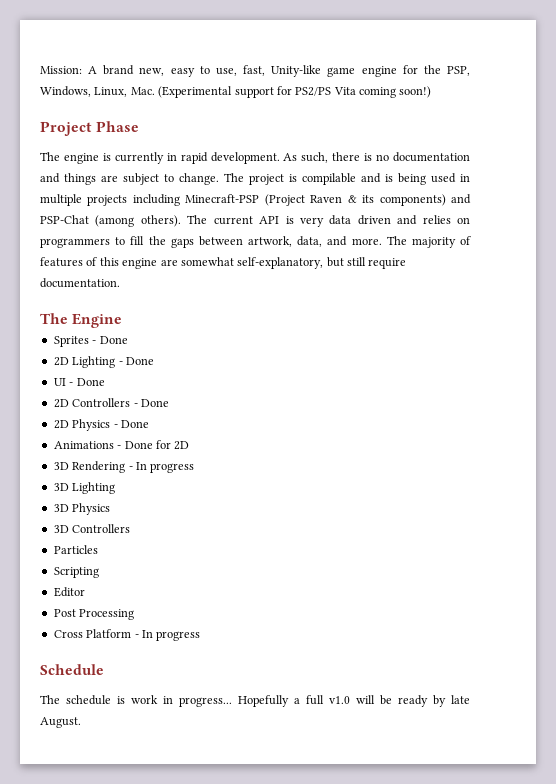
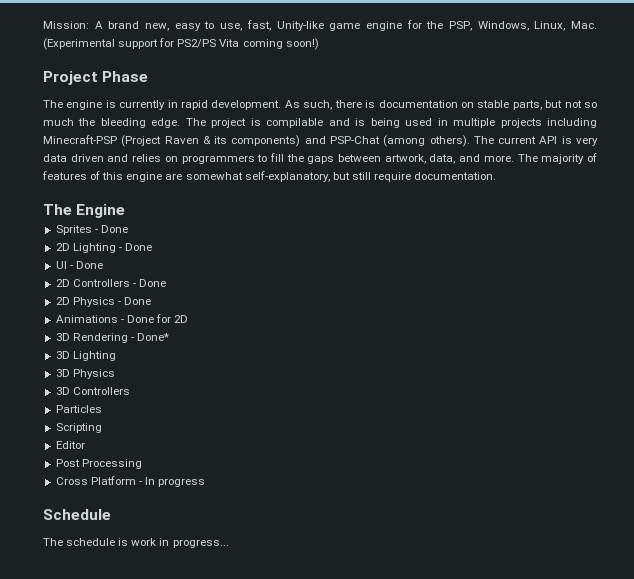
- As such, there is no documentation and things are subject to change.
+ As such, there is documentation on stable parts, but not so much the bleeding edge.
- 3D Rendering - In progress
+ 3D Rendering - Done*
- Hopefully a full v1.0 will be ready by late August.

